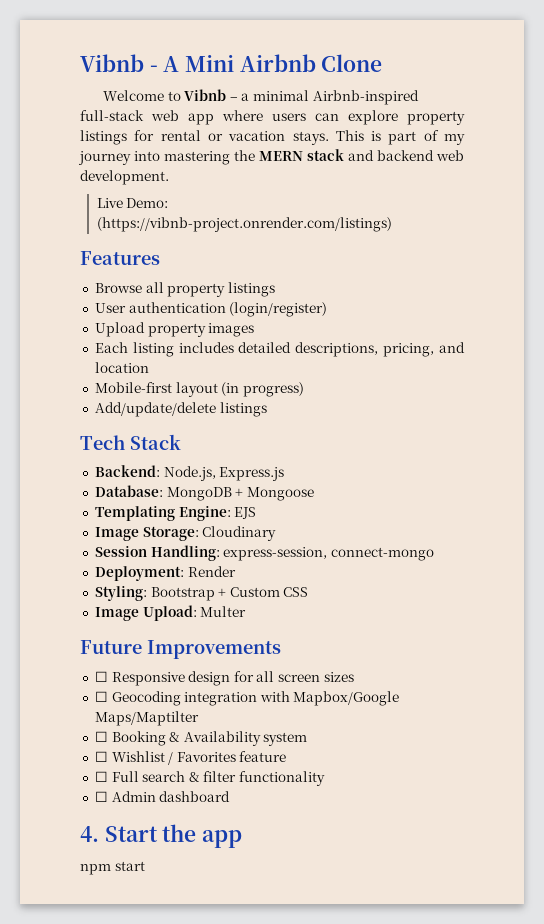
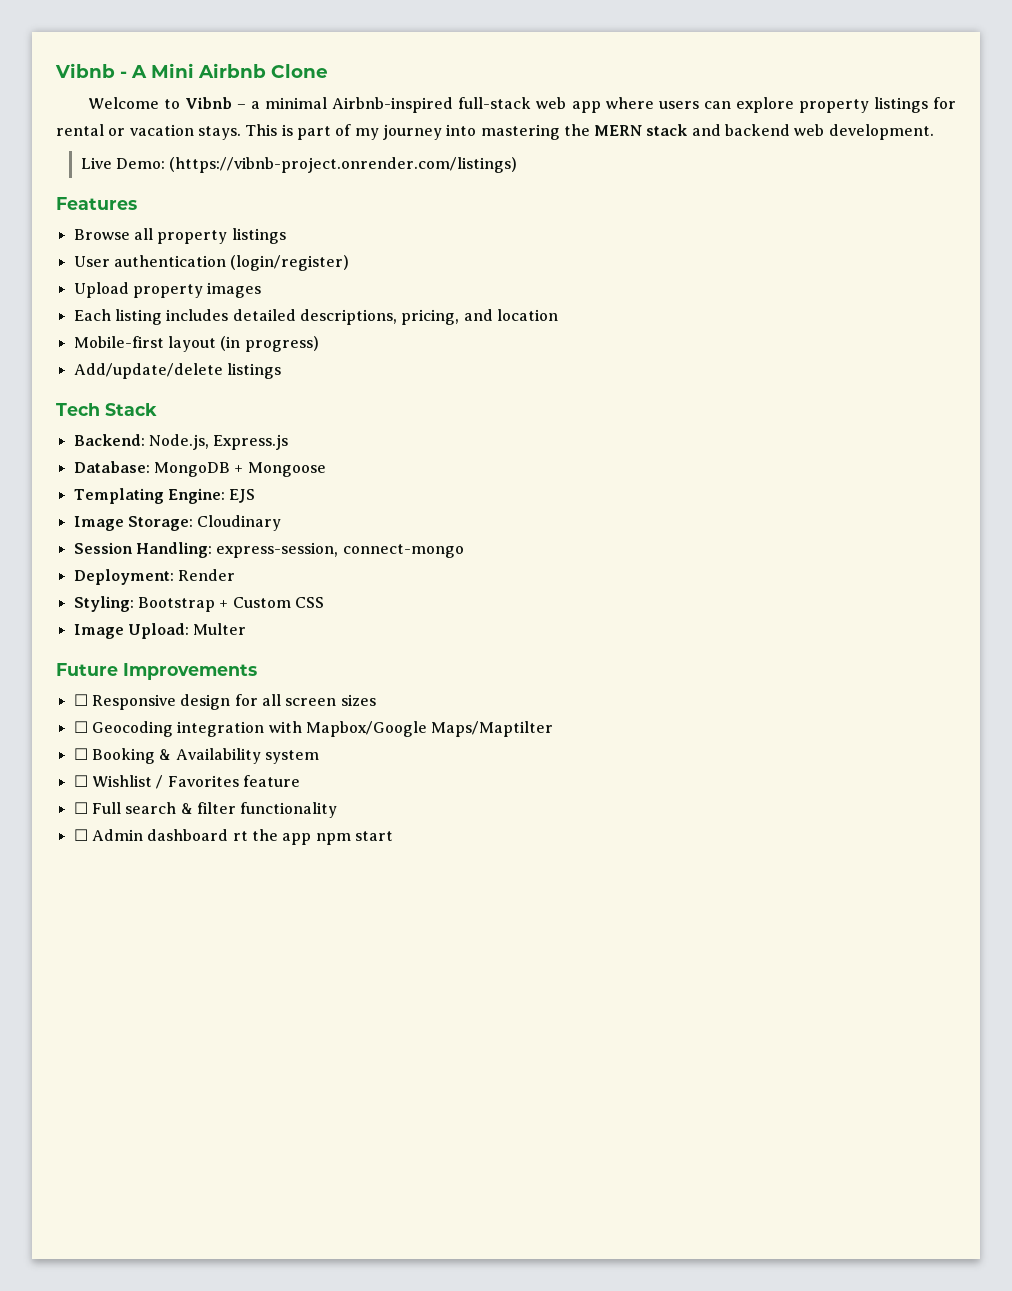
- ☐ Admin dashboard
- 4. Start the app
- npm start
+ ☐ Admin dashboard rt the app npm start

